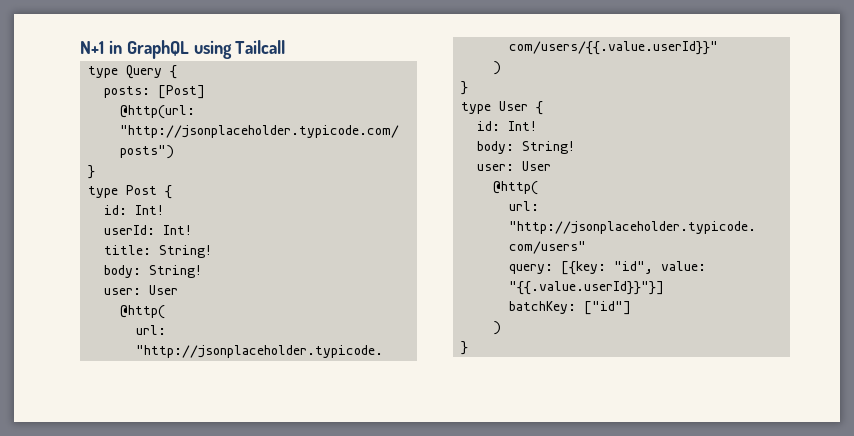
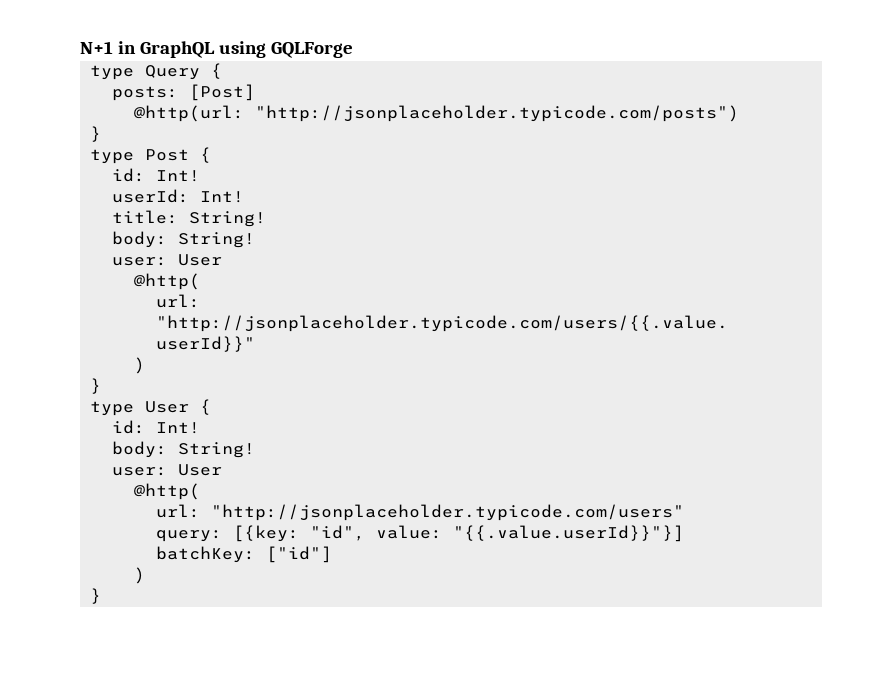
- N+1 in GraphQL using Tailcall
+ N+1 in GraphQL using GQLForge

